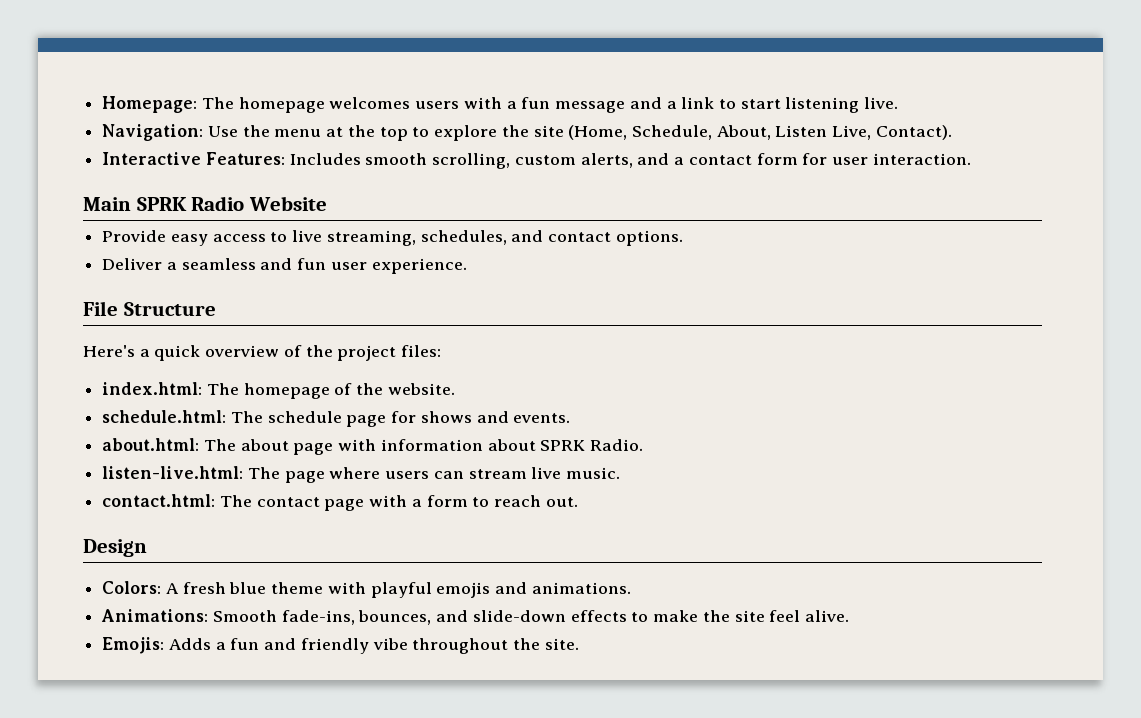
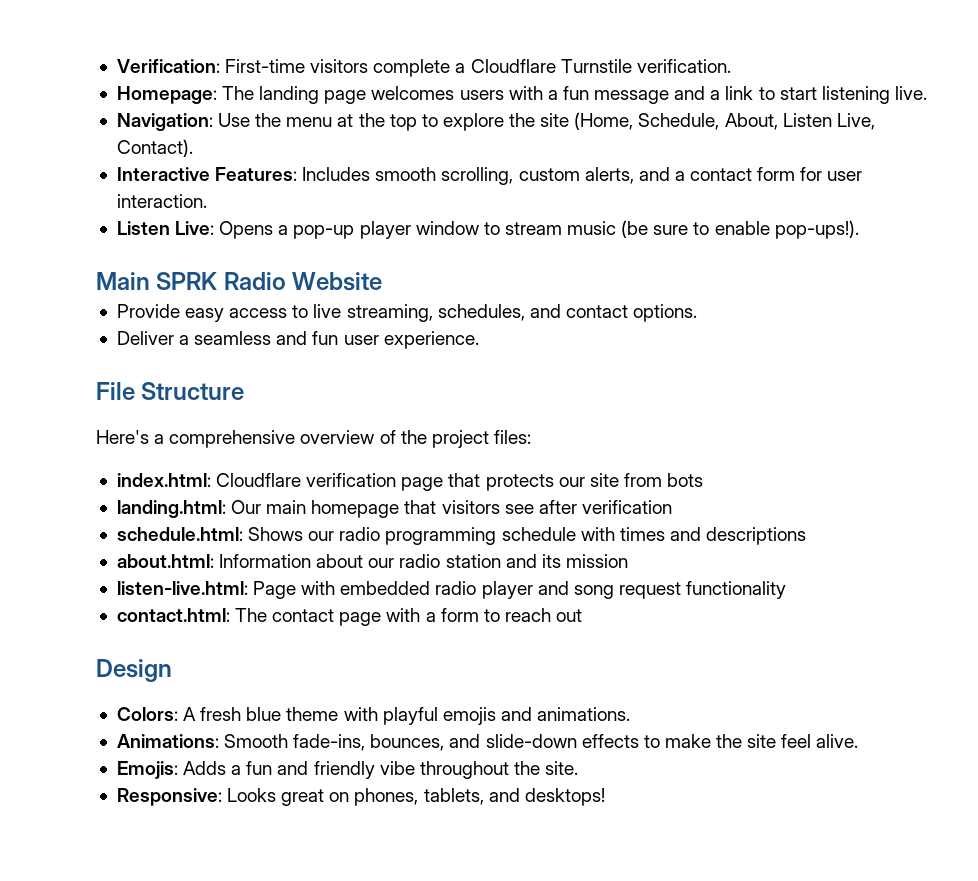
- Homepage: The homepage welcomes users with a fun message and a link to start listening live.
+ Verification: First-time visitors complete a Cloudflare Turnstile verification.
+ Homepage: The landing page welcomes users with a fun message and a link to start listening live.
+ Listen Live: Opens a pop-up player window to stream music (be sure to enable pop-ups!).
- Here's a quick overview of the project files:
+ Here's a comprehensive overview of the project files:
- index.html: The homepage of the website.
- schedule.html: The schedule page for shows and events.
- about.html: The about page with information about SPRK Radio.
- listen-live.html: The page where users can stream live music.
+ index.html: Cloudflare verification page that protects our site from bots
+ landing.html: Our main homepage that visitors see after verification
+ schedule.html: Shows our radio programming schedule with times and descriptions
+ about.html: Information about our radio station and its mission
+ listen-live.html: Page with embedded radio player and song request functionality
- contact.html: The contact page with a form to reach out.
+ contact.html: The contact page with a form to reach out
+ Responsive: Looks great on phones, tablets, and desktops!

